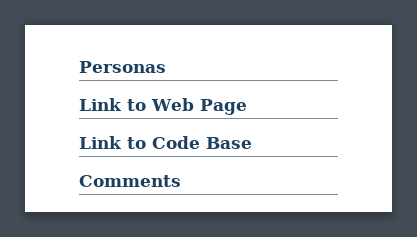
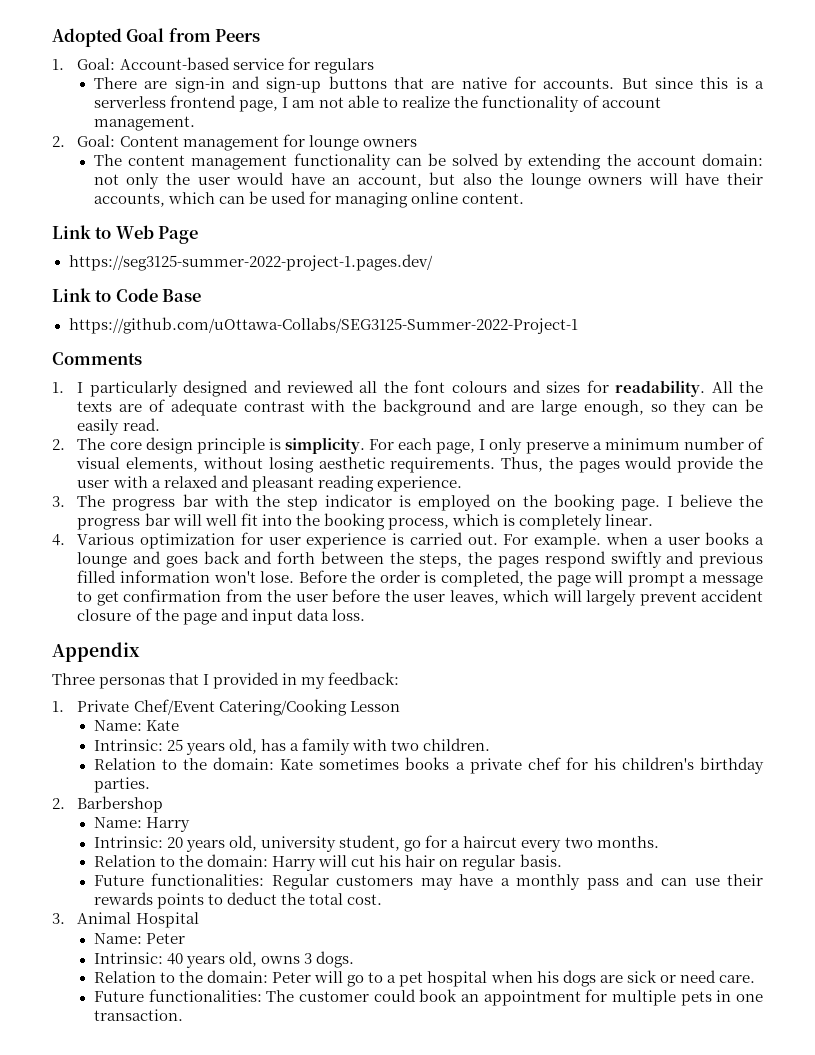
- Personas
+ Adopted Goal from Peers
+ 1. Goal: Account-based service for regulars
+ There are sign-in and sign-up buttons that are native for accounts. But since this is a serverless frontend page, I am not able to realize the functionality of account management.
+ 2. Goal: Content management for lounge owners
+ The content management functionality can be solved by extending the account domain: not only the user would have an account, but also the lounge owners will have their accounts, which can be used for managing online content.
+ https://seg3125-summer-2022-project-1.pages.dev/
+ https://github.com/uOttawa-Collabs/SEG3125-Summer-2022-Project-1
+ 1. I particularly designed and reviewed all the font colours and sizes for readability. All the texts are of adequate contrast with the background and are large enough, so they can be easily read.
+ 2. The core design principle is simplicity. For each page, I only preserve a minimum number of visual elements, without losing aesthetic requirements. Thus, the pages would provide the user with a relaxed and pleasant reading experience.
+ 3. The progress bar with the step indicator is employed on the booking page. I believe the progress bar will well fit into the booking process, which is completely linear.
+ 4. Various optimization for user experience is carried out. For example. when a user books a lounge and goes back and forth between the steps, the pages respond swiftly and previous filled information won't lose. Before the order is completed, the page will prompt a message to get confirmation from the user before the user leaves, which will largely prevent accident closure of the page and input data loss.
+ Appendix
+ Three personas that I provided in my feedback:
+ 1. Private Chef/Event Catering/Cooking Lesson
+ Name: Kate
+ Intrinsic: 25 years old, has a family with two children.
+ Relation to the domain: Kate sometimes books a private chef for his children's birthday parties.
+ 2. Barbershop
+ Name: Harry
+ Intrinsic: 20 years old, university student, go for a haircut every two months.
+ Relation to the domain: Harry will cut his hair on regular basis.
+ Future functionalities: Regular customers may have a monthly pass and can use their rewards points to deduct the total cost.
+ 3. Animal Hospital
+ Name: Peter
+ Intrinsic: 40 years old, owns 3 dogs.
+ Relation to the domain: Peter will go to a pet hospital when his dogs are sick or need care.
+ Future functionalities: The customer could book an appointment for multiple pets in one transaction.

